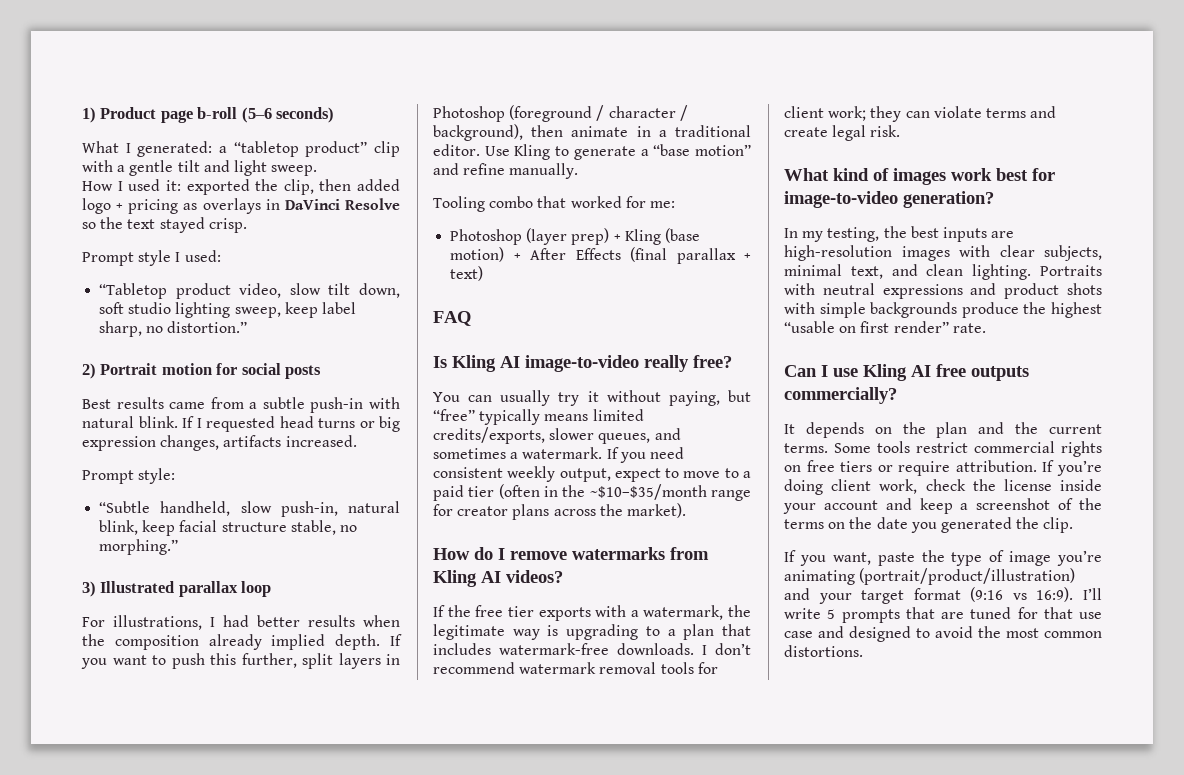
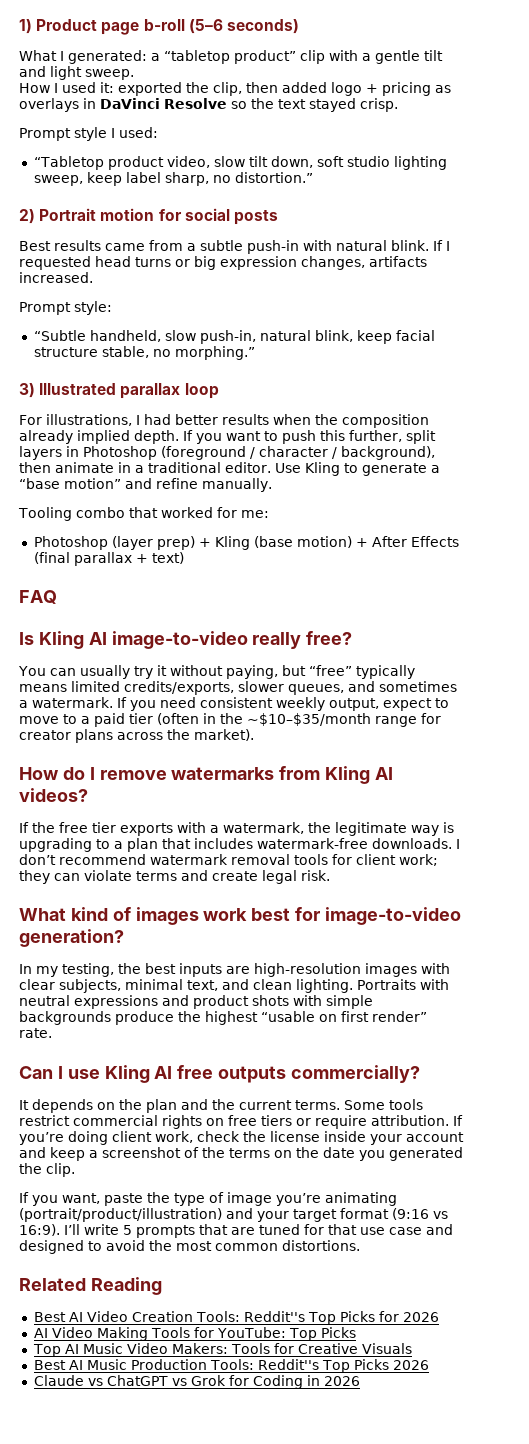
+ Related Reading
+ Best AI Video Creation Tools: Reddit''s Top Picks for 2026
+ AI Video Making Tools for YouTube: Top Picks
+ Top AI Music Video Makers: Tools for Creative Visuals
+ Best AI Music Production Tools: Reddit''s Top Picks 2026
+ Claude vs ChatGPT vs Grok for Coding in 2026

